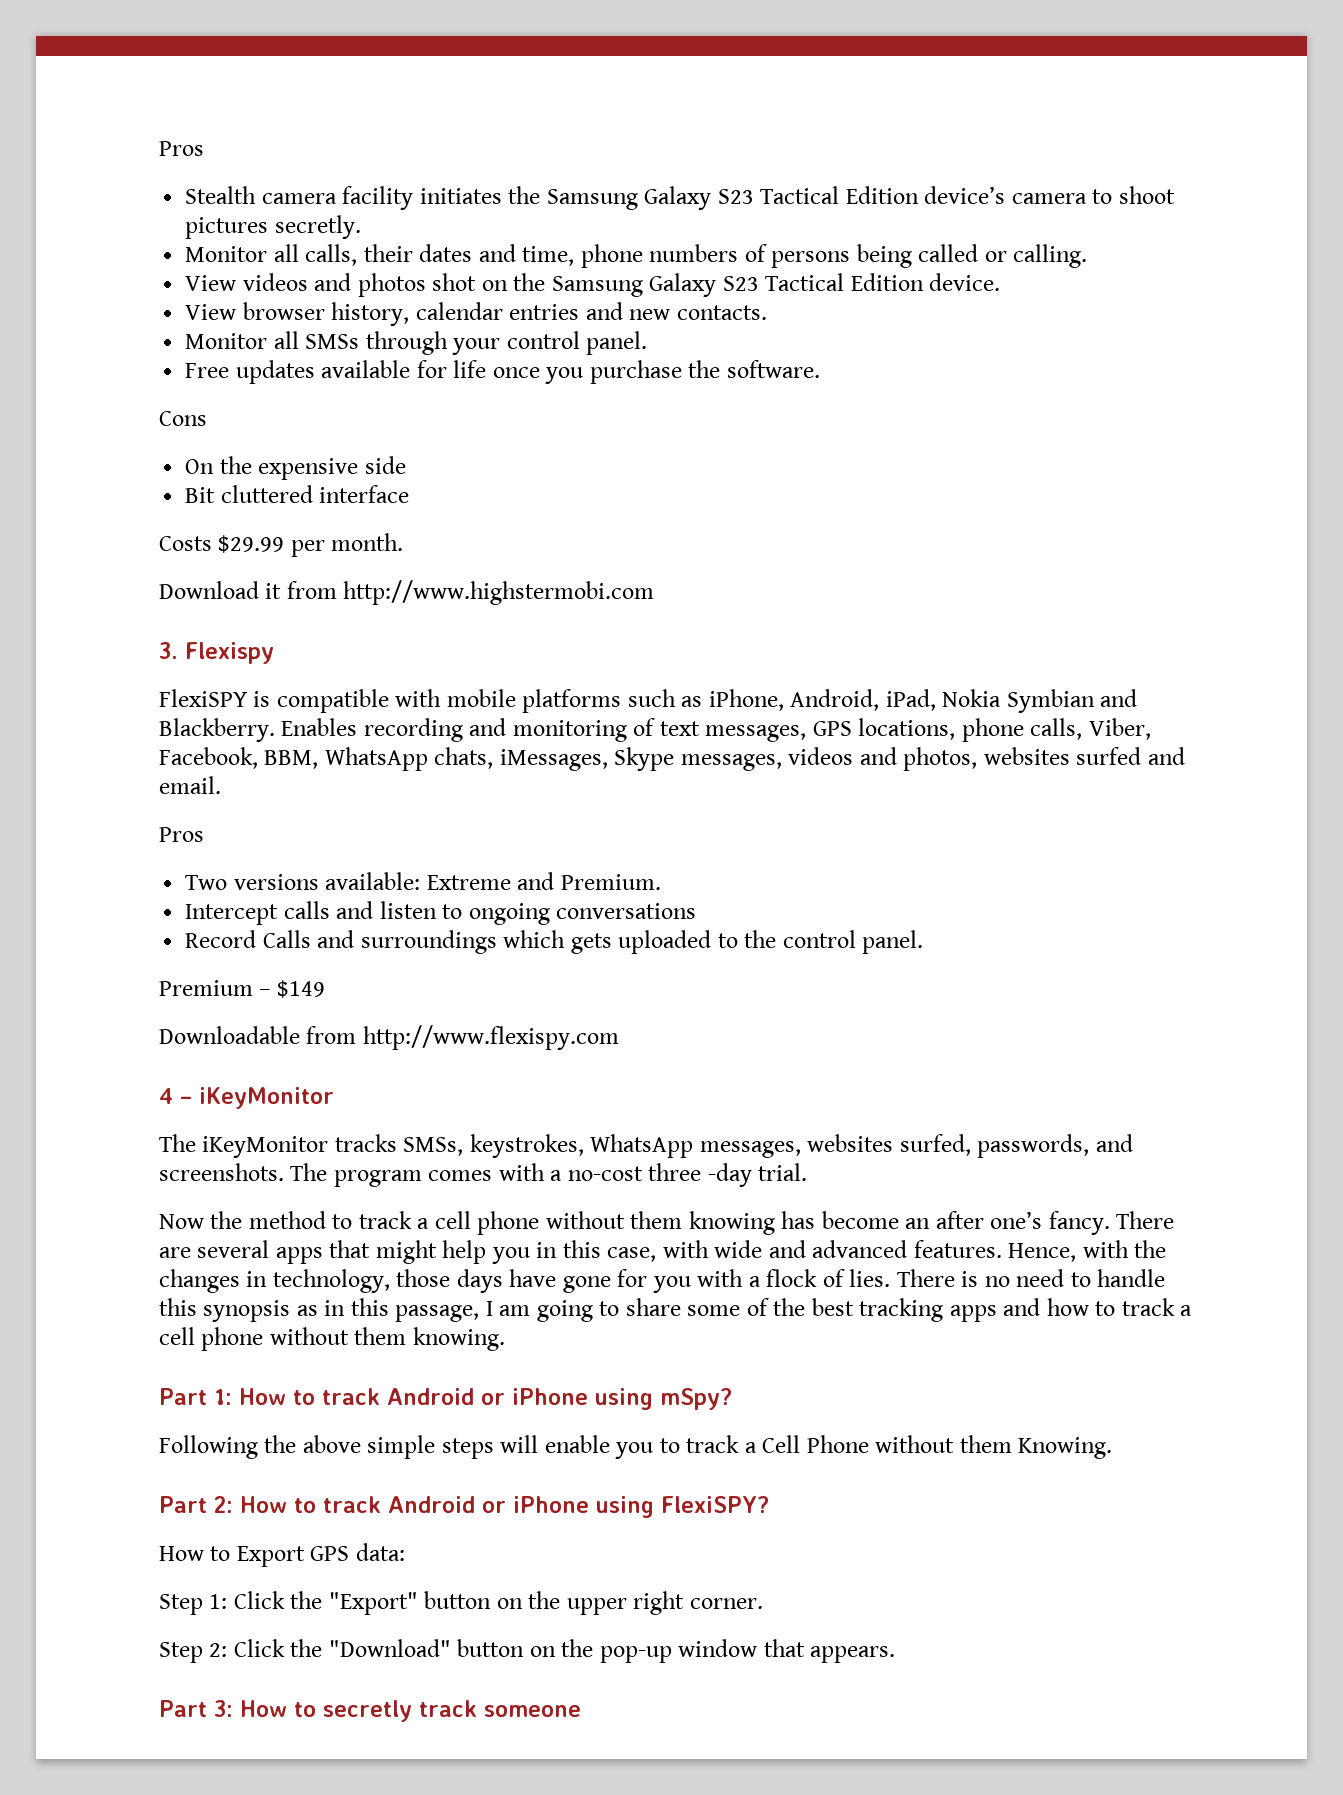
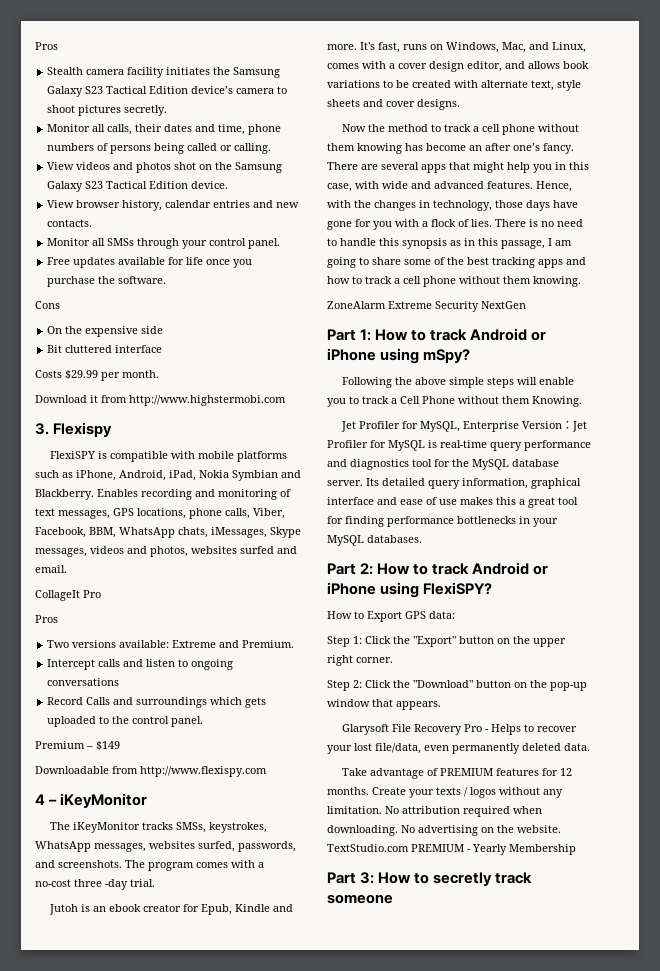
+ CollageIt Pro
+ Jutoh is an ebook creator for Epub, Kindle and more. It's fast, runs on Windows, Mac, and Linux, comes with a cover design editor, and allows book variations to be created with alternate text, style sheets and cover designs.
+ ZoneAlarm Extreme Security NextGen
+ Jet Profiler for MySQL, Enterprise Version：Jet Profiler for MySQL is real-time query performance and diagnostics tool for the MySQL database server. Its detailed query information, graphical interface and ease of use makes this a great tool for finding performance bottlenecks in your MySQL databases.
+ Glarysoft File Recovery Pro - Helps to recover your lost file/data, even permanently deleted data.
+ Take advantage of PREMIUM features for 12 months. Create your texts / logos without any limitation. No attribution required when downloading. No advertising on the website. TextStudio.com PREMIUM - Yearly Membership

